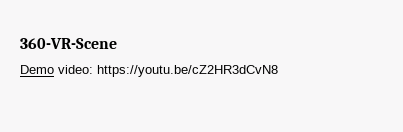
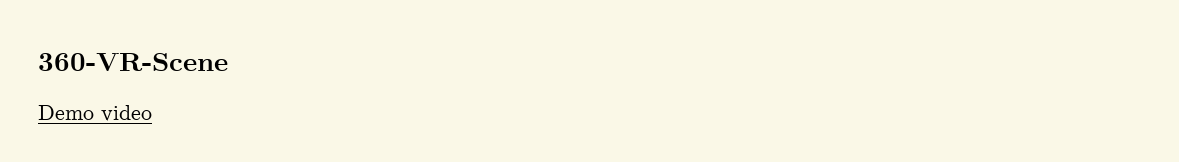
- Demo video: https://youtu.be/cZ2HR3dCvN8
+ Demo video

